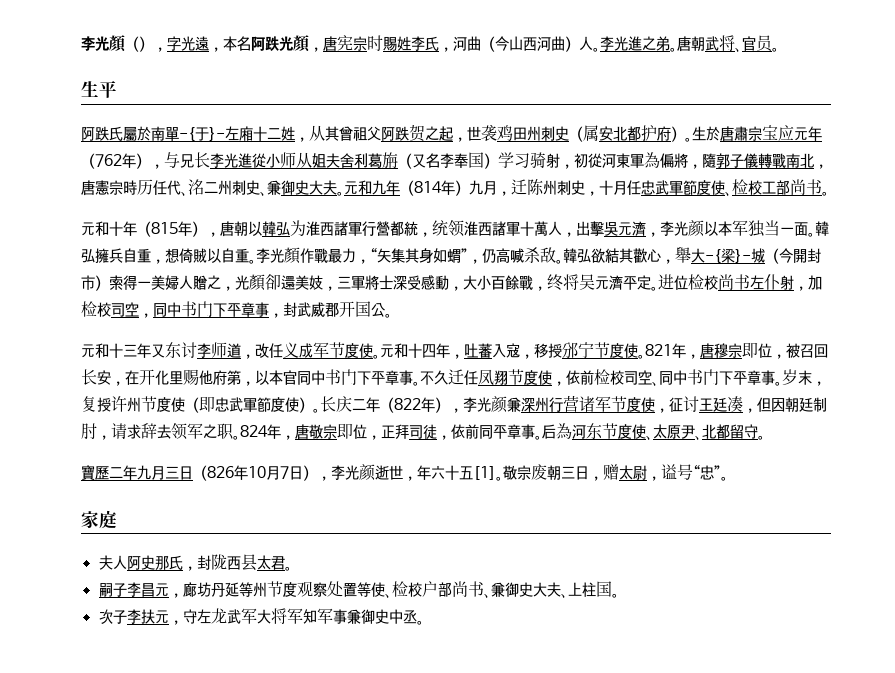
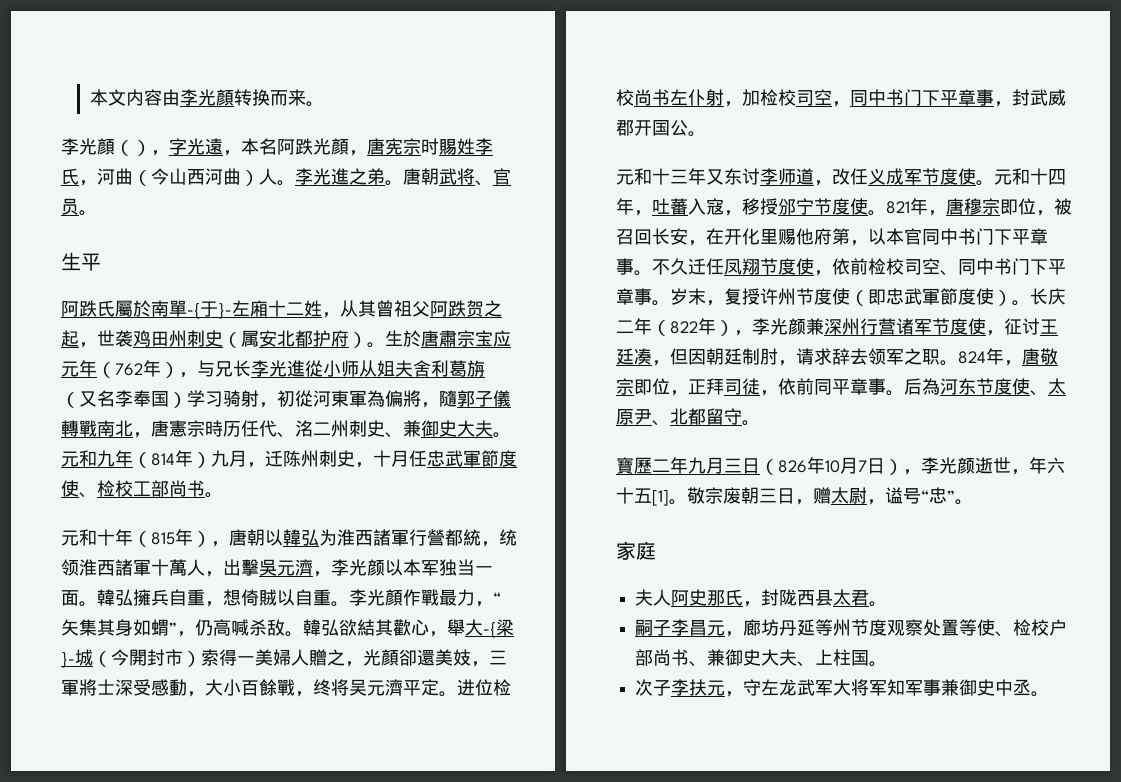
+ 本文内容由李光顏转换而来。

